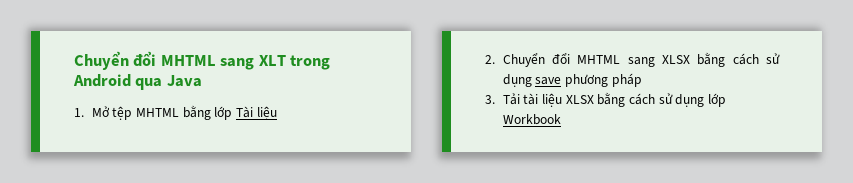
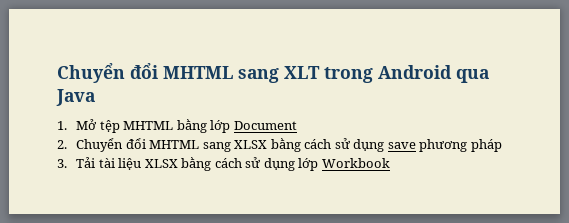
- 1. Mở tệp MHTML bằng lớp Tài liệu
+ 1. Mở tệp MHTML bằng lớp Document

